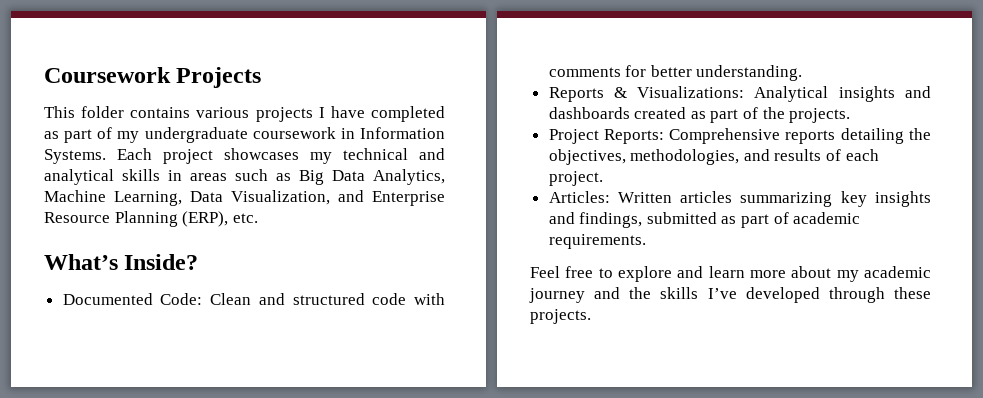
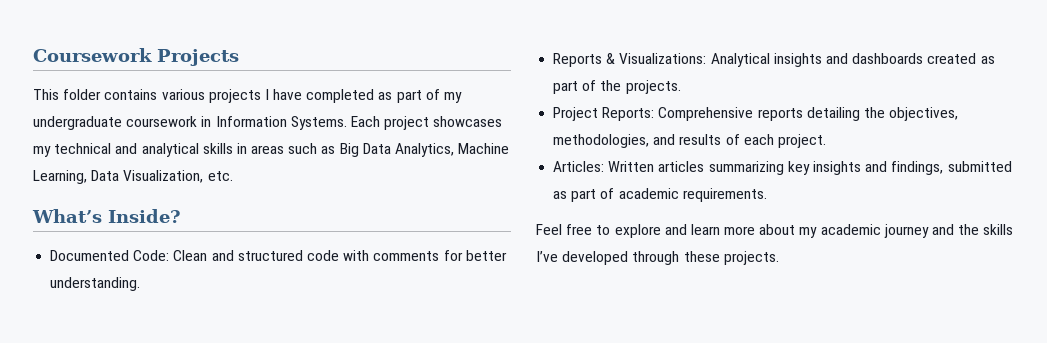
- Each project showcases my technical and analytical skills in areas such as Big Data Analytics, Machine Learning, Data Visualization, and Enterprise Resource Planning (ERP), etc.
+ Each project showcases my technical and analytical skills in areas such as Big Data Analytics, Machine Learning, Data Visualization, etc.

